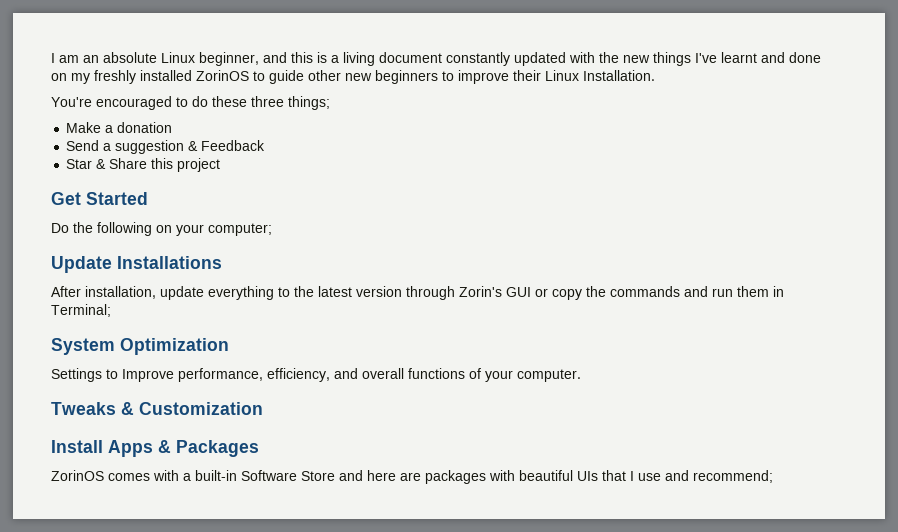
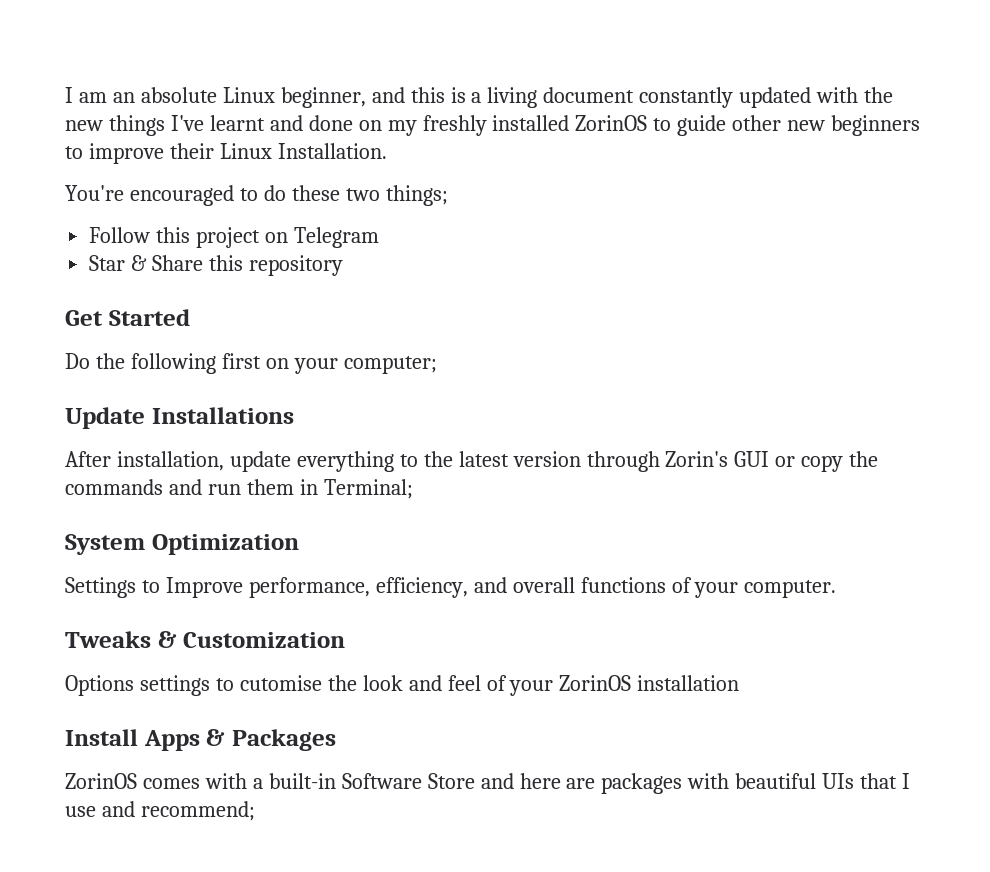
- You're encouraged to do these three things;
+ You're encouraged to do these two things;
- Make a donation
- Send a suggestion & Feedback
+ Follow this project on Telegram
- Star & Share this project
+ Star & Share this repository
- Do the following on your computer;
+ Do the following first on your computer;
+ Options settings to cutomise the look and feel of your ZorinOS installation

